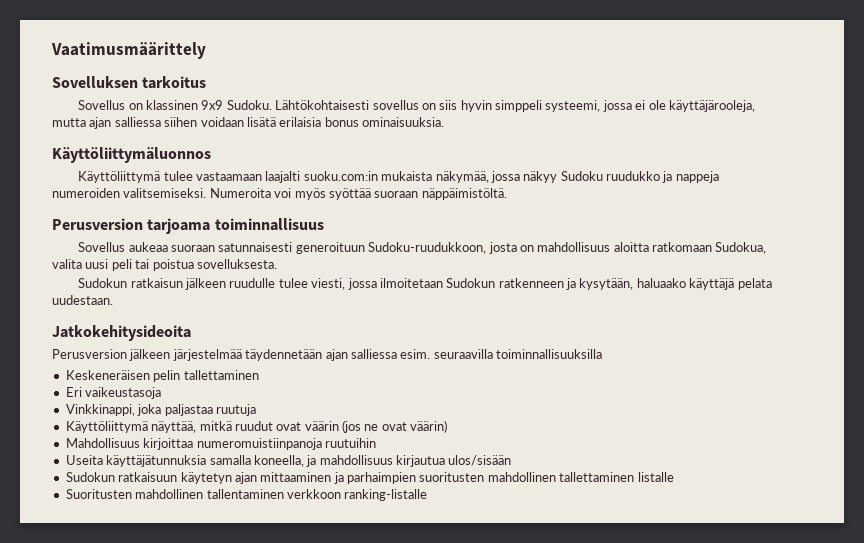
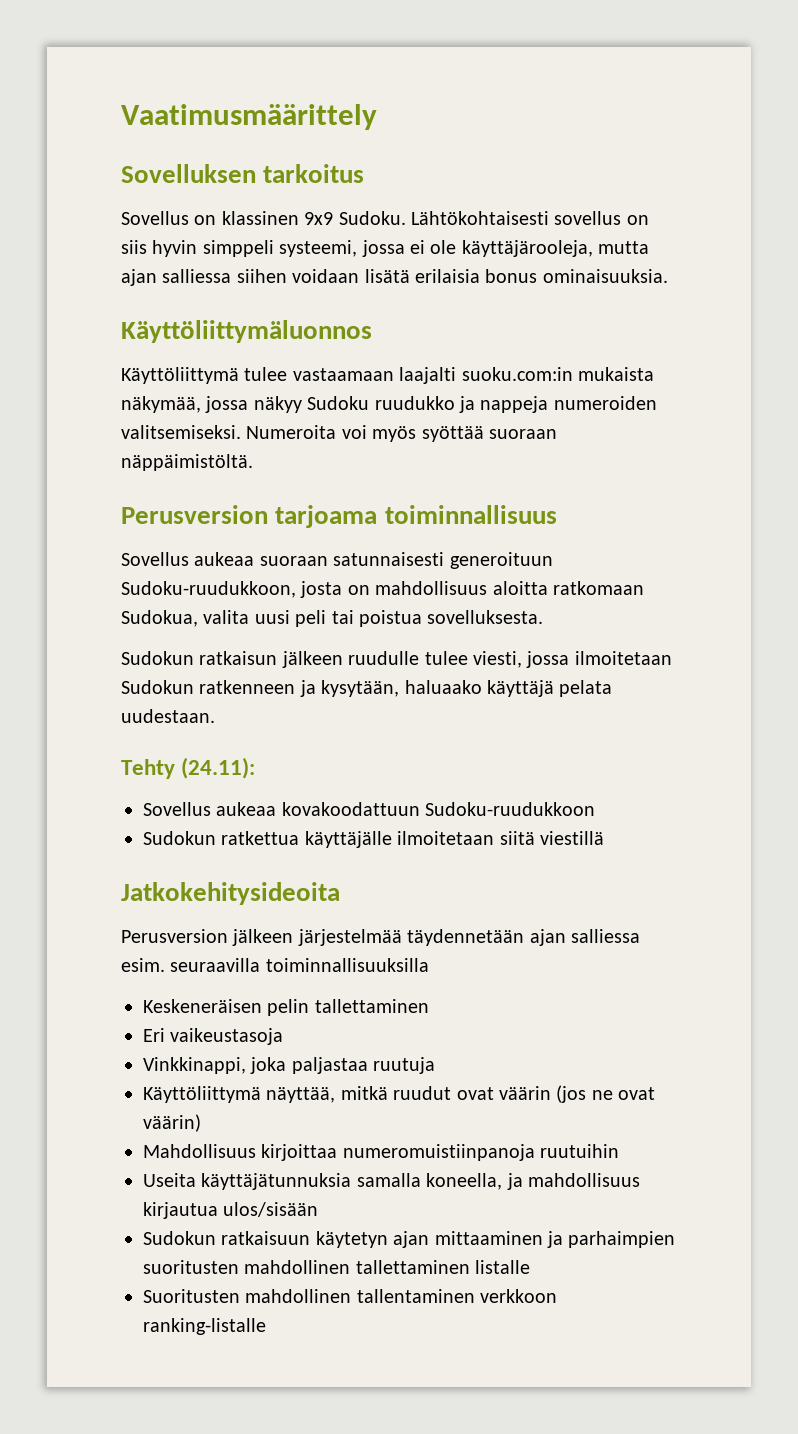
+ Tehty (24.11):
+ Sovellus aukeaa kovakoodattuun Sudoku-ruudukkoon
+ Sudokun ratkettua käyttäjälle ilmoitetaan siitä viestillä

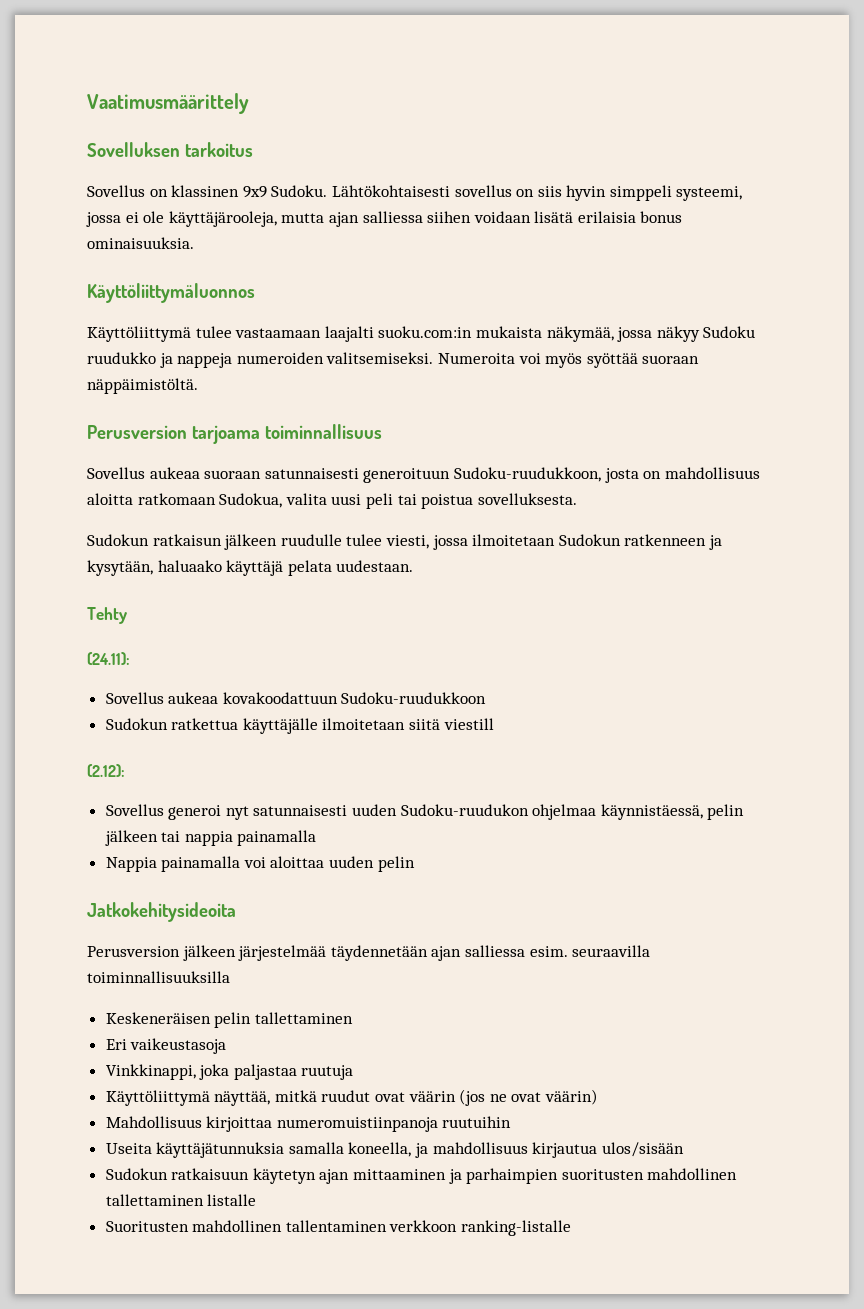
- Tehty (24.11):
+ Tehty
+ (24.11):
- Sudokun ratkettua käyttäjälle ilmoitetaan siitä viestillä
+ Sudokun ratkettua käyttäjälle ilmoitetaan siitä viestill
+ (2.12):
+ Sovellus generoi nyt satunnaisesti uuden Sudoku-ruudukon ohjelmaa käynnistäessä, pelin jälkeen tai nappia painamalla
+ Nappia painamalla voi aloittaa uuden pelin

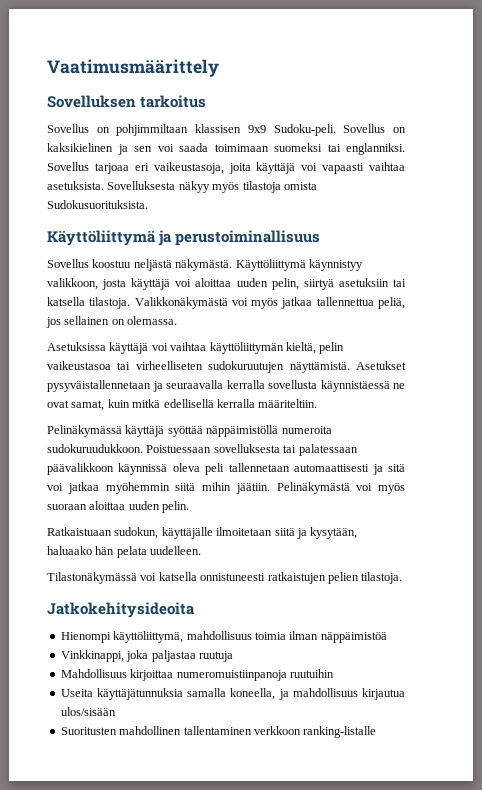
- Sovellus on klassinen 9x9 Sudoku. Lähtökohtaisesti sovellus on siis hyvin simppeli systeemi, jossa ei ole käyttäjärooleja, mutta ajan salliessa siihen voidaan lisätä erilaisia bonus ominaisuuksia.
- Käyttöliittymäluonnos
- Käyttöliittymä tulee vastaamaan laajalti suoku.com:in mukaista näkymää, jossa näkyy Sudoku ruudukko ja nappeja numeroiden valitsemiseksi. Numeroita voi myös syöttää suoraan näppäimistöltä.
- Perusversion tarjoama toiminnallisuus
- Sovellus aukeaa suoraan satunnaisesti generoituun Sudoku-ruudukkoon, josta on mahdollisuus aloitta ratkomaan Sudokua, valita uusi peli tai poistua sovelluksesta.
- Sudokun ratkaisun jälkeen ruudulle tulee viesti, jossa ilmoitetaan Sudokun ratkenneen ja kysytään, haluaako käyttäjä pelata uudestaan.
- Tehty
- (24.11):
- Sovellus aukeaa kovakoodattuun Sudoku-ruudukkoon
- Sudokun ratkettua käyttäjälle ilmoitetaan siitä viestill
- (2.12):
- Sovellus generoi nyt satunnaisesti uuden Sudoku-ruudukon ohjelmaa käynnistäessä, pelin jälkeen tai nappia painamalla
- Nappia painamalla voi aloittaa uuden pelin
+ Sovellus on pohjimmiltaan klassisen 9x9 Sudoku-peli. Sovellus on kaksikielinen ja sen voi saada toimimaan suomeksi tai englanniksi. Sovellus tarjoaa eri vaikeustasoja, joita käyttäjä voi vapaasti vaihtaa asetuksista. Sovelluksesta näkyy myös tilastoja omista Sudokusuorituksista.
+ Käyttöliittymä ja perustoiminallisuus
+ Sovellus koostuu neljästä näkymästä. Käyttöliittymä käynnistyy valikkoon, josta käyttäjä voi aloittaa uuden pelin, siirtyä asetuksiin tai katsella tilastoja. Valikkonäkymästä voi myös jatkaa tallennettua peliä, jos sellainen on olemassa.
+ Asetuksissa käyttäjä voi vaihtaa käyttöliittymän kieltä, pelin vaikeustasoa tai virheelliseten sudokuruutujen näyttämistä. Asetukset pysyväistallennetaan ja seuraavalla kerralla sovellusta käynnistäessä ne ovat samat, kuin mitkä edellisellä kerralla määriteltiin.
+ Pelinäkymässä käyttäjä syöttää näppäimistöllä numeroita sudokuruudukkoon. Poistuessaan sovelluksesta tai palatessaan päävalikkoon käynnissä oleva peli tallennetaan automaattisesti ja sitä voi jatkaa myöhemmin siitä mihin jäätiin. Pelinäkymästä voi myös suoraan aloittaa uuden pelin.
+ Ratkaistuaan sudokun, käyttäjälle ilmoitetaan siitä ja kysytään, haluaako hän pelata uudelleen.
+ Tilastonäkymässä voi katsella onnistuneesti ratkaistujen pelien tilastoja.
  Jatkokehitysideoita
- Perusversion jälkeen järjestelmää täydennetään ajan salliessa esim. seuraavilla toiminnallisuuksilla
- Keskeneräisen pelin tallettaminen
- Eri vaikeustasoja
+ Hienompi käyttöliittymä, mahdollisuus toimia ilman näppäimistöä
  Vinkkinappi, joka paljastaa ruutuja
- Käyttöliittymä näyttää, mitkä ruudut ovat väärin (jos ne ovat väärin)
- Sudokun ratkaisuun käytetyn ajan mittaaminen ja parhaimpien suoritusten mahdollinen tallettaminen listalle

